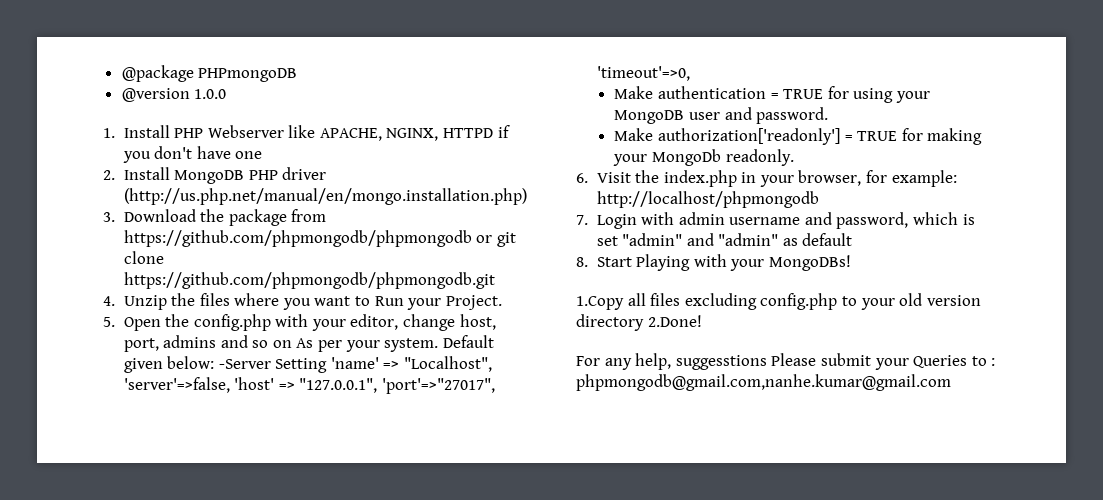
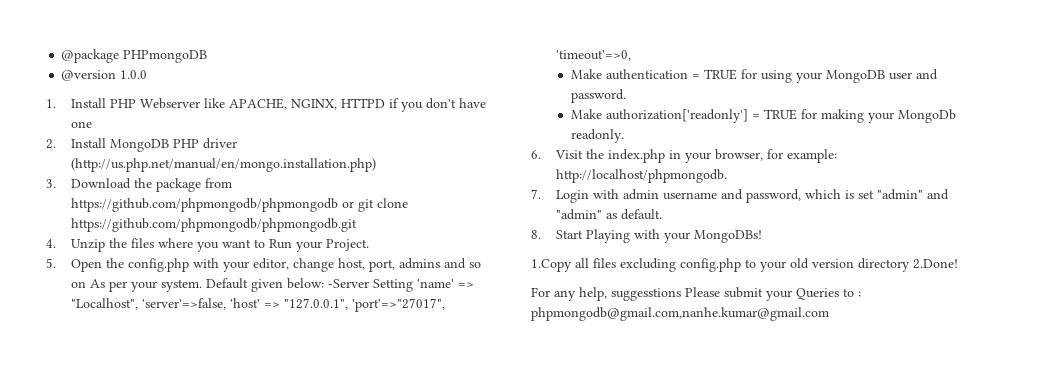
- 6. Visit the index.php in your browser, for example: http://localhost/phpmongodb
+ 6. Visit the index.php in your browser, for example: http://localhost/phpmongodb.
- 7. Login with admin username and password, which is set "admin" and "admin" as default
+ 7. Login with admin username and password, which is set "admin" and "admin" as default.

